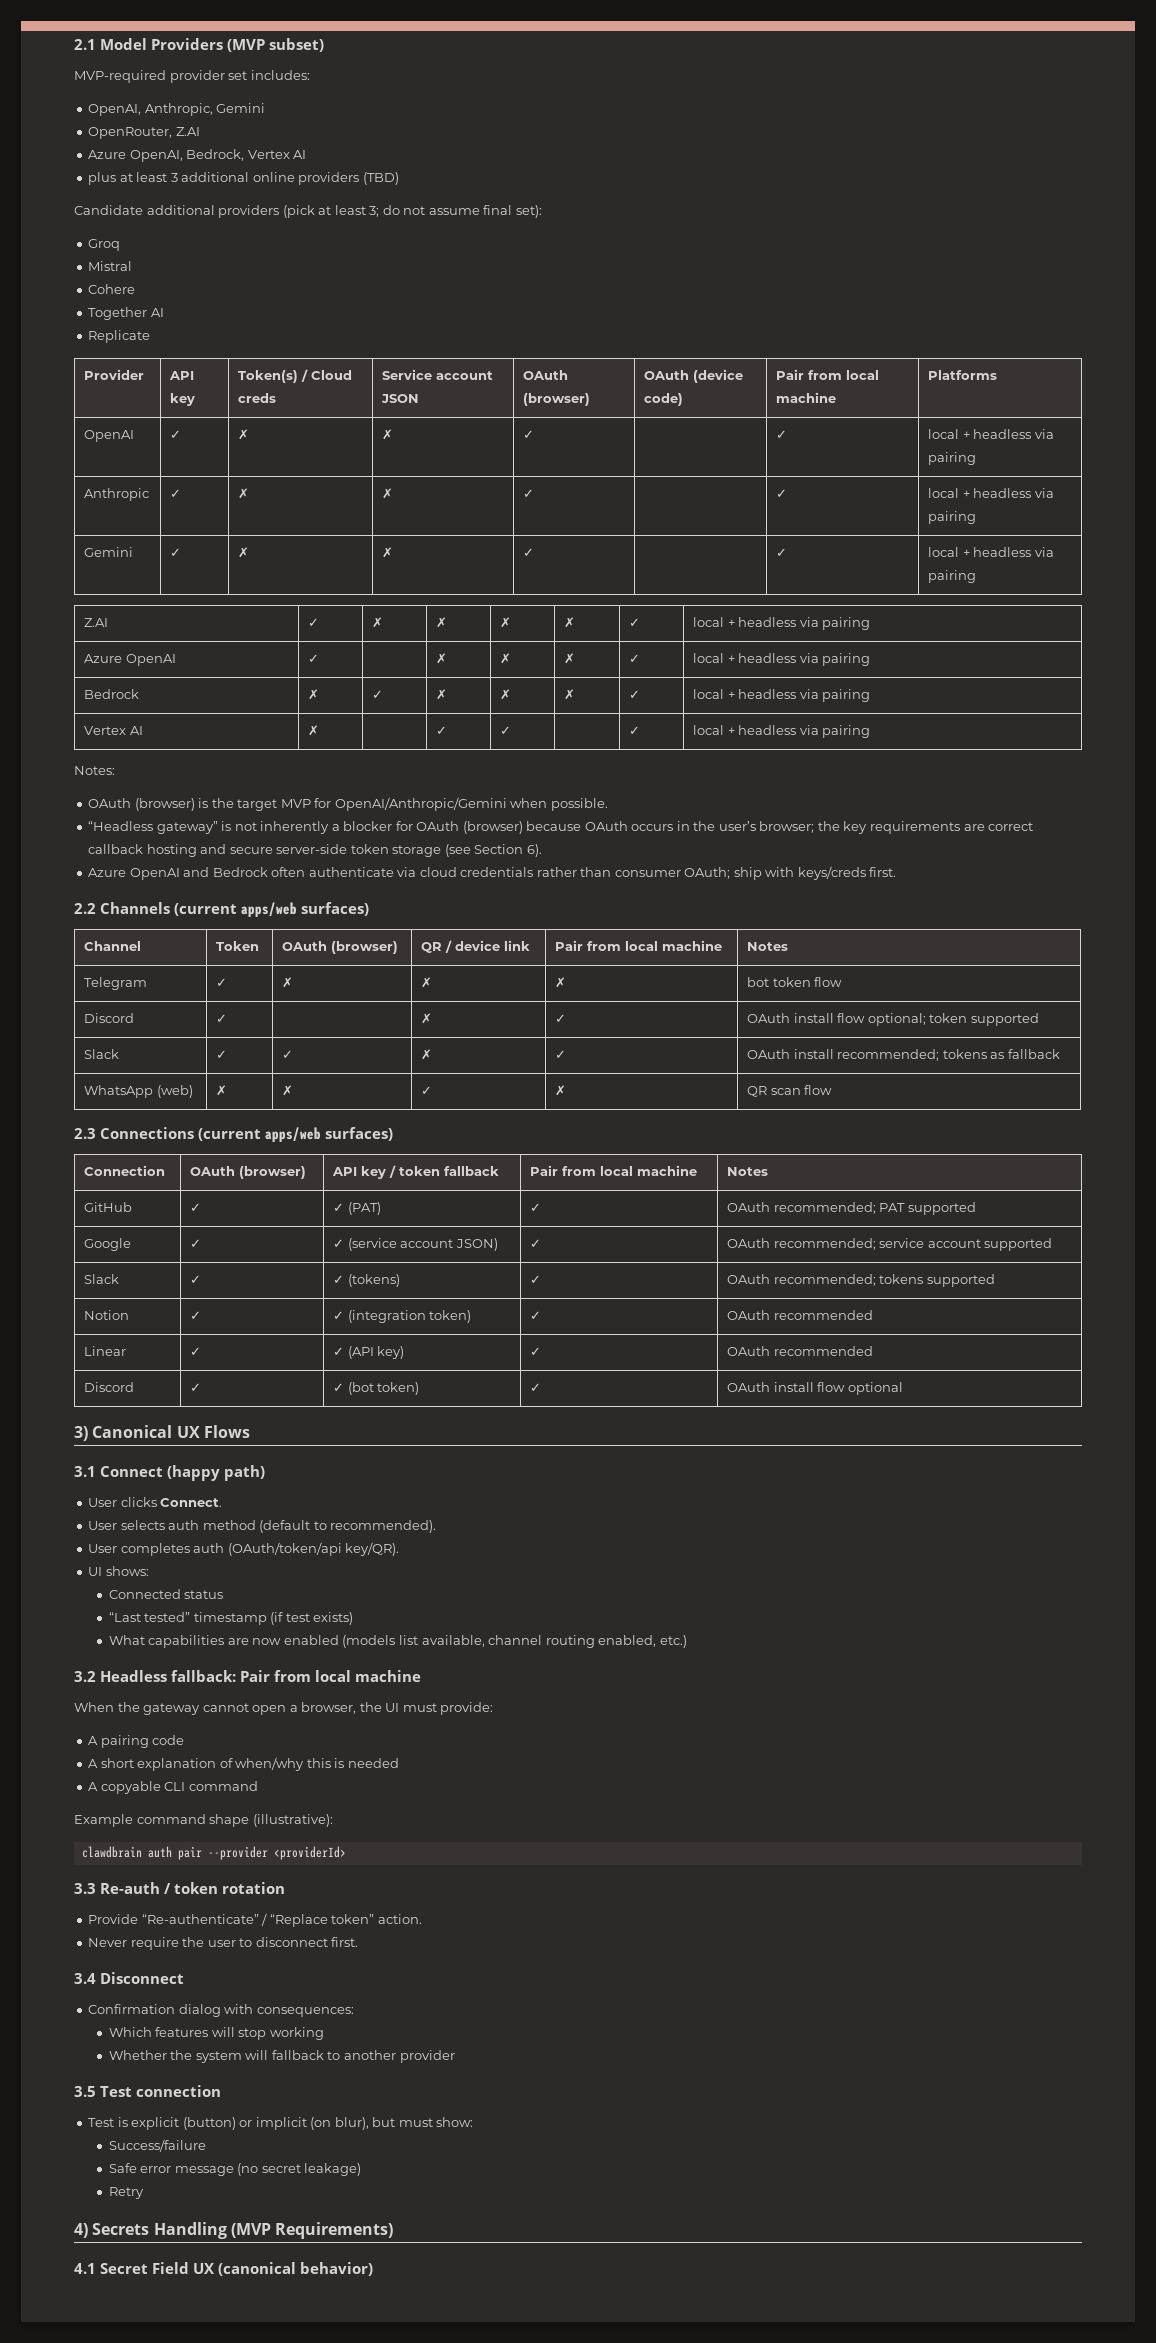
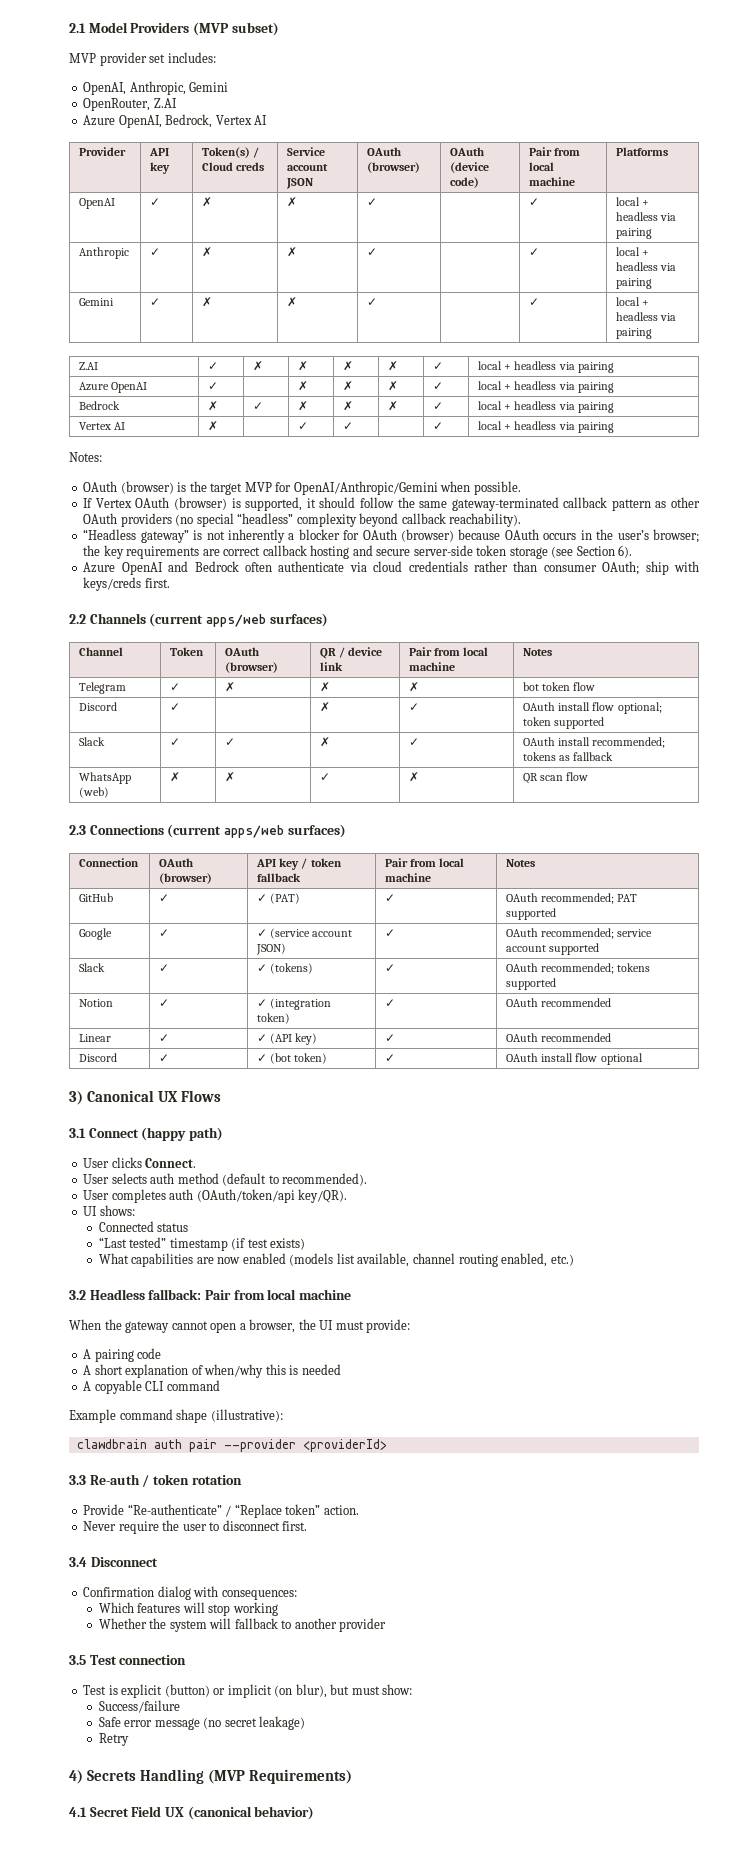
- MVP-required provider set includes:
+ MVP provider set includes:
- plus at least 3 additional online providers (TBD)
- Candidate additional providers (pick at least 3; do not assume final set):
- Groq
- Mistral
- Cohere
- Together AI
- Replicate
+ If Vertex OAuth (browser) is supported, it should follow the same gateway-terminated callback pattern as other OAuth providers (no special “headless” complexity beyond callback reachability).

